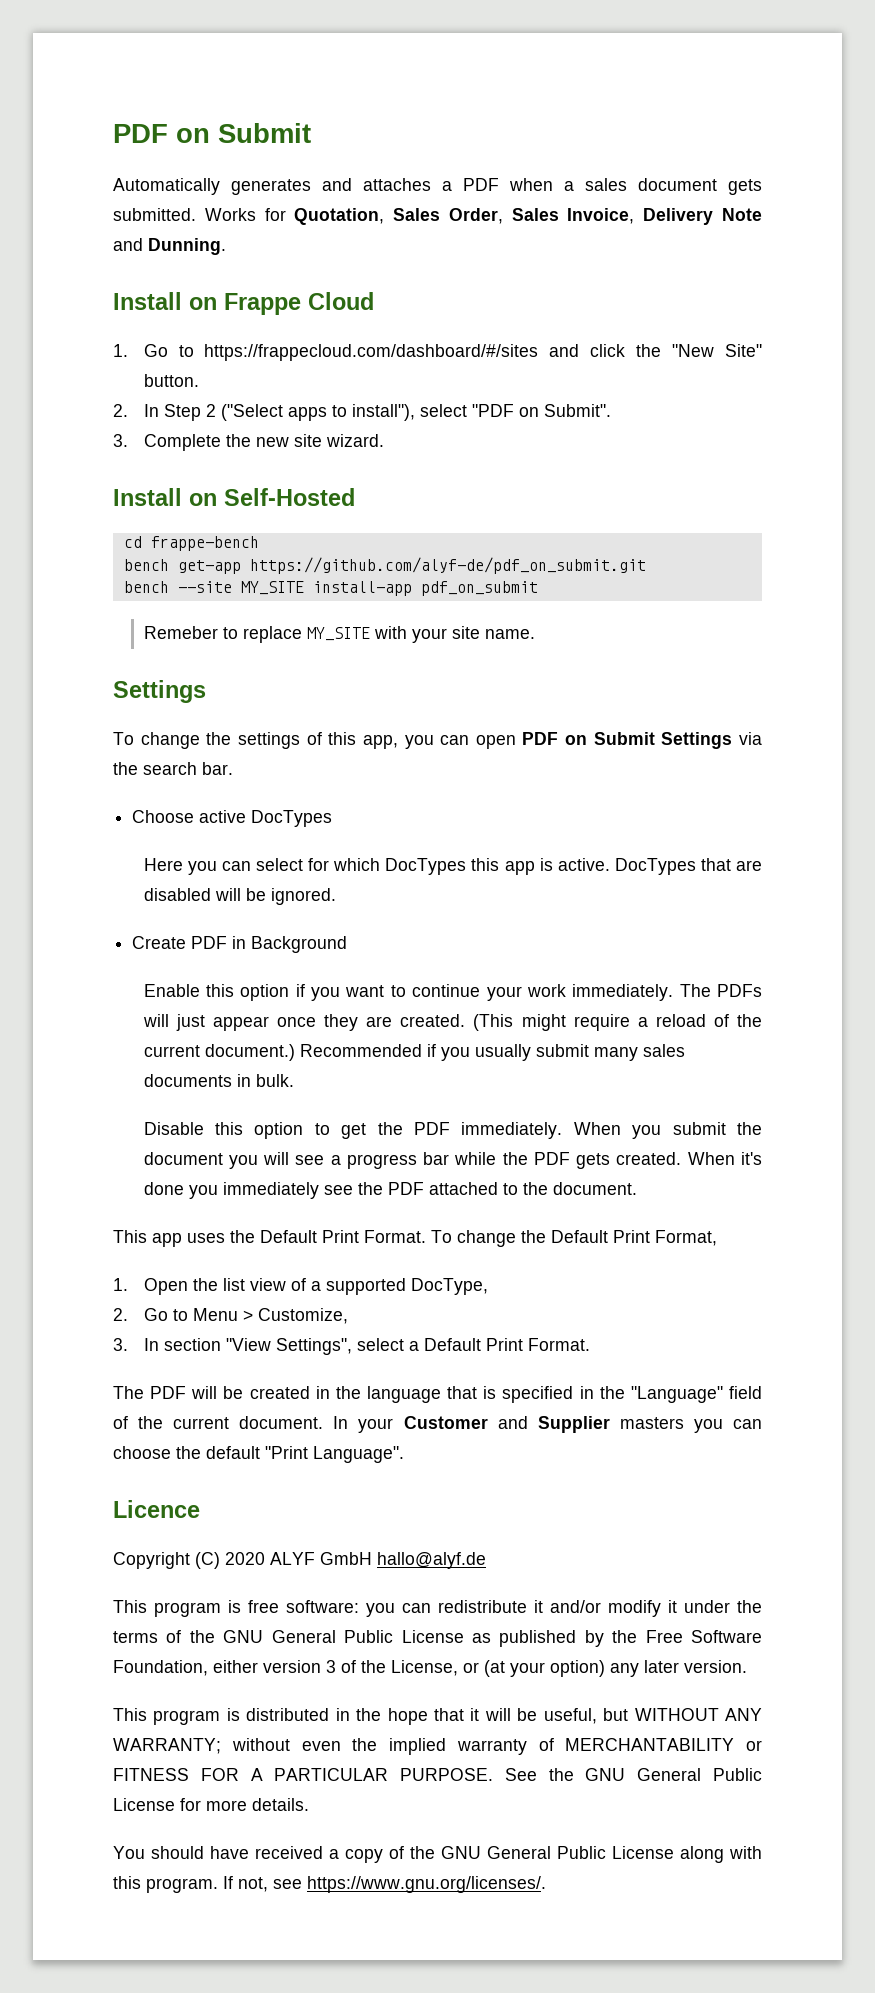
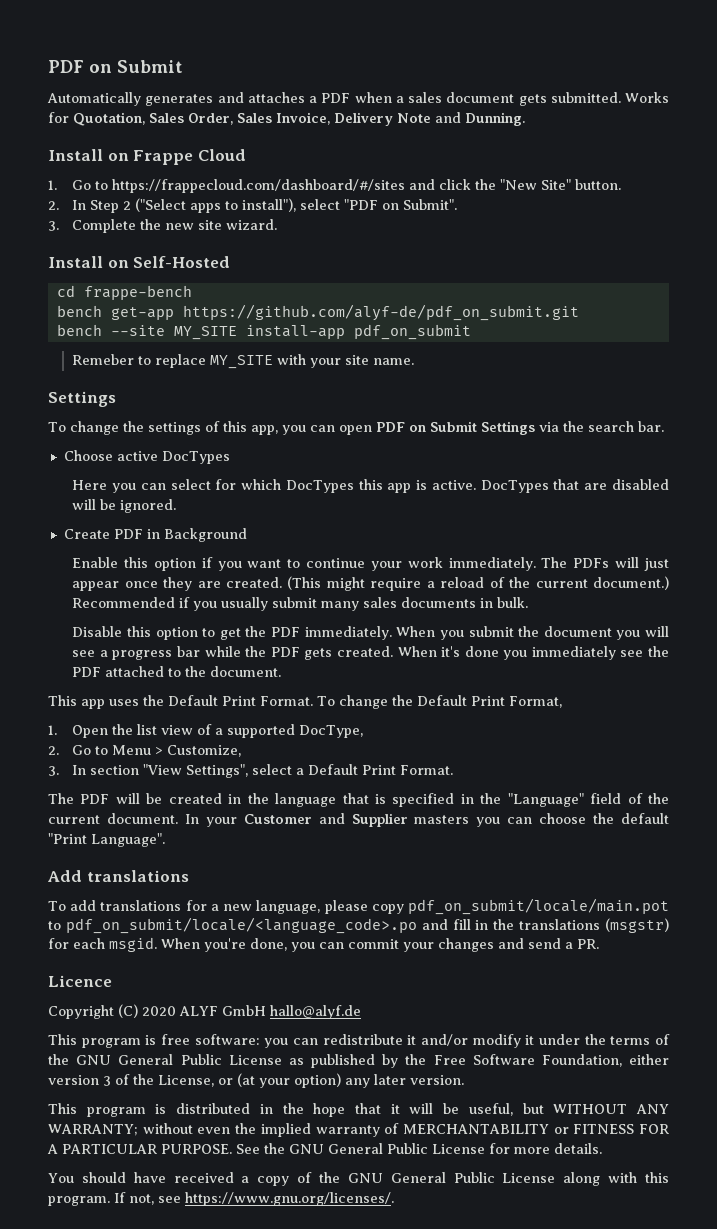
+ Add translations
+ To add translations for a new language, please copy pdf_on_submit/locale/main.pot to pdf_on_submit/locale/<language_code>.po and fill in the translations (msgstr) for each msgid. When you're done, you can commit your changes and send a PR.

